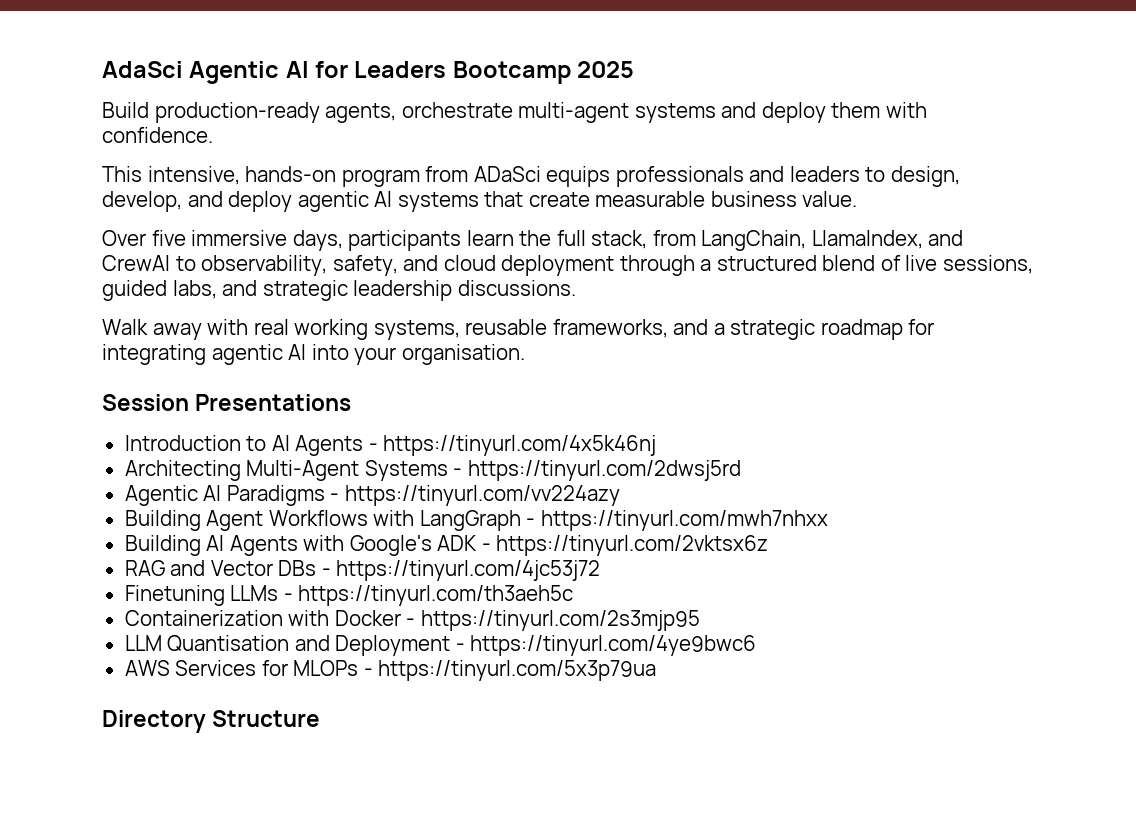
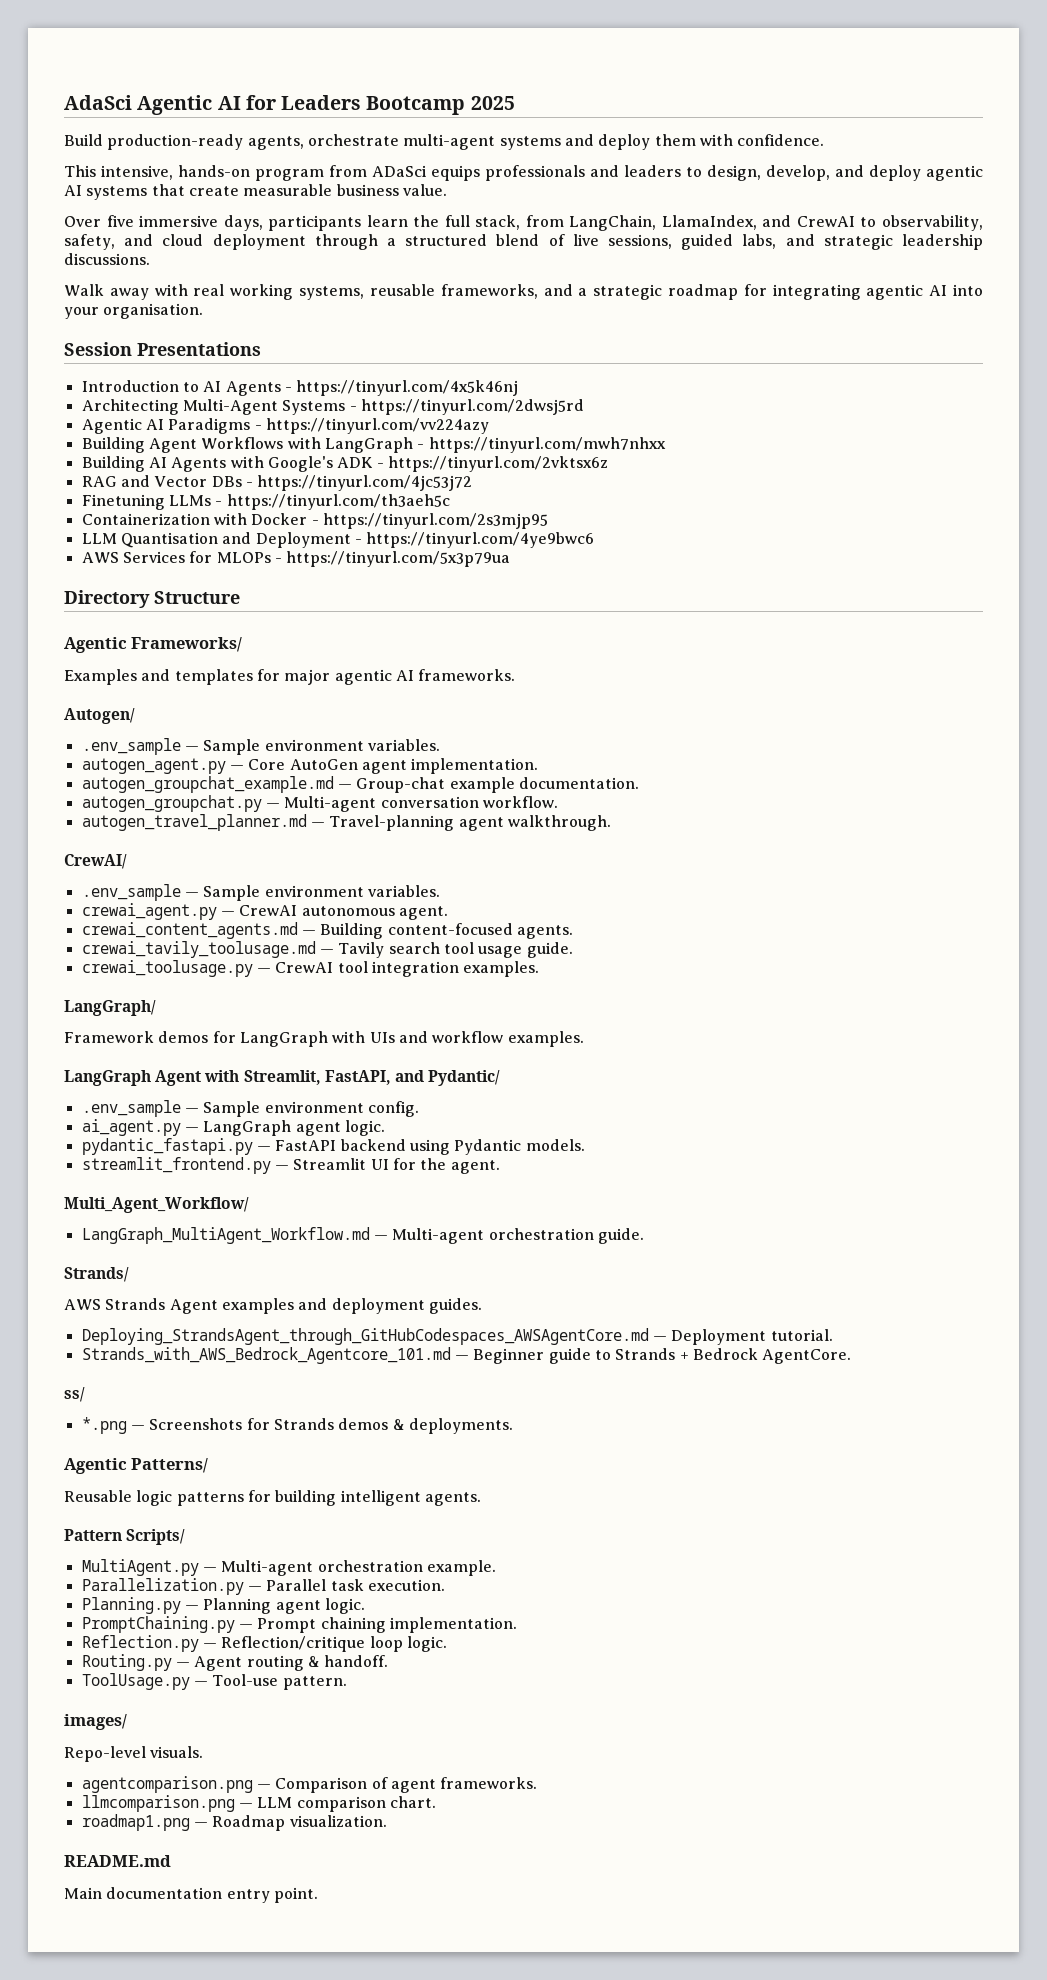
+ Agentic Frameworks/
+ Examples and templates for major agentic AI frameworks.
+ Autogen/
+ .env_sample — Sample environment variables.
+ autogen_agent.py — Core AutoGen agent implementation.
+ autogen_groupchat_example.md — Group-chat example documentation.
+ autogen_groupchat.py — Multi-agent conversation workflow.
+ autogen_travel_planner.md — Travel-planning agent walkthrough.
+ CrewAI/
+ .env_sample — Sample environment variables.
+ crewai_agent.py — CrewAI autonomous agent.
+ crewai_content_agents.md — Building content-focused agents.
+ crewai_tavily_toolusage.md — Tavily search tool usage guide.
+ crewai_toolusage.py — CrewAI tool integration examples.
+ LangGraph/
+ Framework demos for LangGraph with UIs and workflow examples.
+ LangGraph Agent with Streamlit, FastAPI, and Pydantic/
+ .env_sample — Sample environment config.
+ ai_agent.py — LangGraph agent logic.
+ pydantic_fastapi.py — FastAPI backend using Pydantic models.
+ streamlit_frontend.py — Streamlit UI for the agent.
+ Multi_Agent_Workflow/
+ LangGraph_MultiAgent_Workflow.md — Multi-agent orchestration guide.
+ Strands/
+ AWS Strands Agent examples and deployment guides.
+ Deploying_StrandsAgent_through_GitHubCodespaces_AWSAgentCore.md — Deployment tutorial.
+ Strands_with_AWS_Bedrock_Agentcore_101.md — Beginner guide to Strands + Bedrock AgentCore.
+ ss/
+ *.png — Screenshots for Strands demos & deployments.
+ Agentic Patterns/
+ Reusable logic patterns for building intelligent agents.
+ Pattern Scripts/
+ MultiAgent.py — Multi-agent orchestration example.
+ Parallelization.py — Parallel task execution.
+ Planning.py — Planning agent logic.
+ PromptChaining.py — Prompt chaining implementation.
+ Reflection.py — Reflection/critique loop logic.
+ Routing.py — Agent routing & handoff.
+ ToolUsage.py — Tool-use pattern.
+ images/
+ Repo-level visuals.
+ agentcomparison.png — Comparison of agent frameworks.
+ llmcomparison.png — LLM comparison chart.
+ roadmap1.png — Roadmap visualization.
+ README.md
+ Main documentation entry point.

